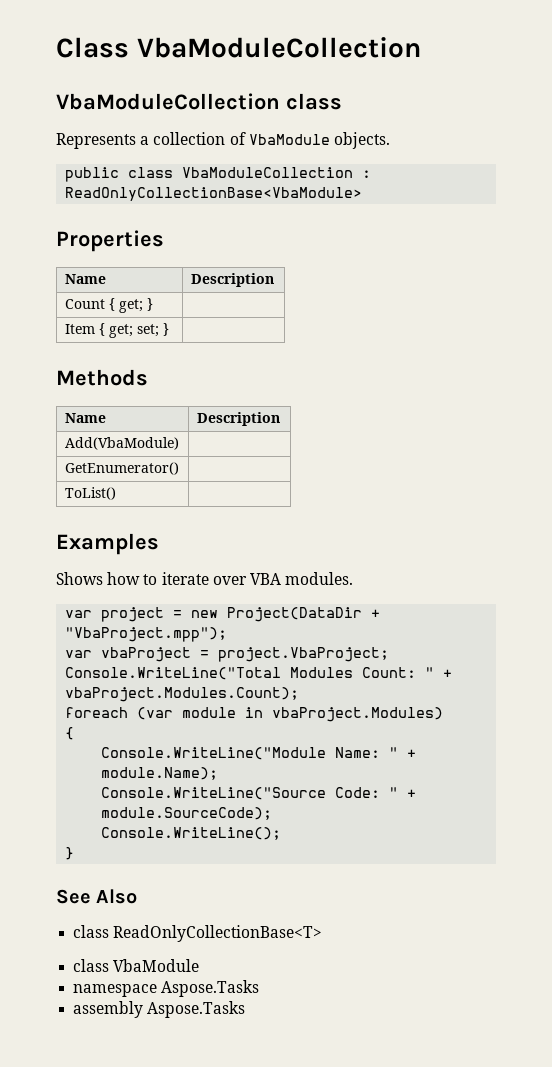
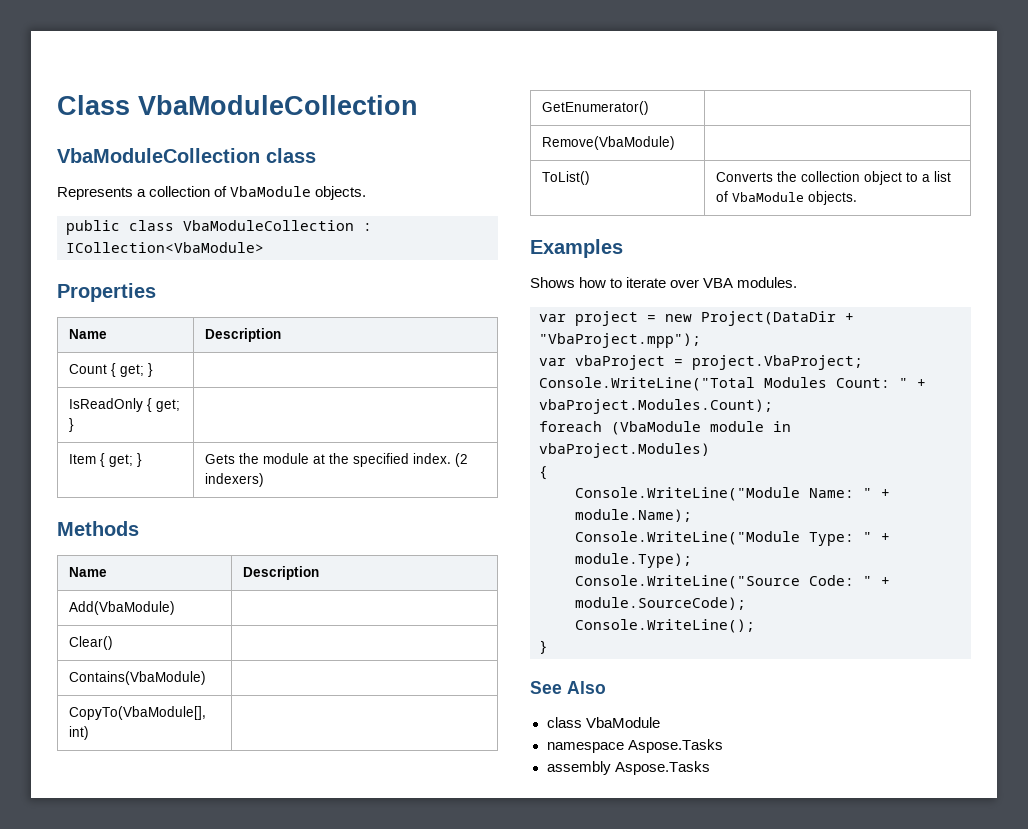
- public class VbaModuleCollection : ReadOnlyCollectionBase<VbaModule>
+ public class VbaModuleCollection : ICollection<VbaModule>
+ IsReadOnly { get; } |
- Item { get; set; } |
+ Item { get; } | Gets the module at the specified index. (2 indexers)
+ Clear() |
+ Contains(VbaModule) |
+ CopyTo(VbaModule[], int) |
+ Remove(VbaModule) |
- ToList() |
+ ToList() | Converts the collection object to a list of VbaModule objects.
- foreach (var module in vbaProject.Modules)
+ foreach (VbaModule module in vbaProject.Modules)
+ Console.WriteLine("Module Type: " + module.Type);
- class ReadOnlyCollectionBase<T>

